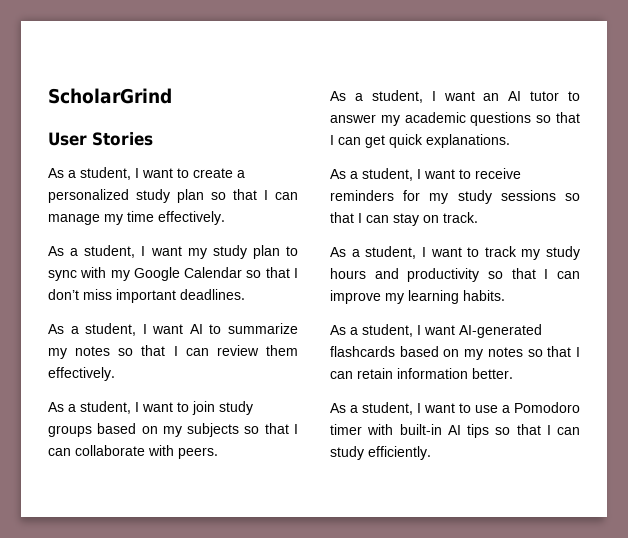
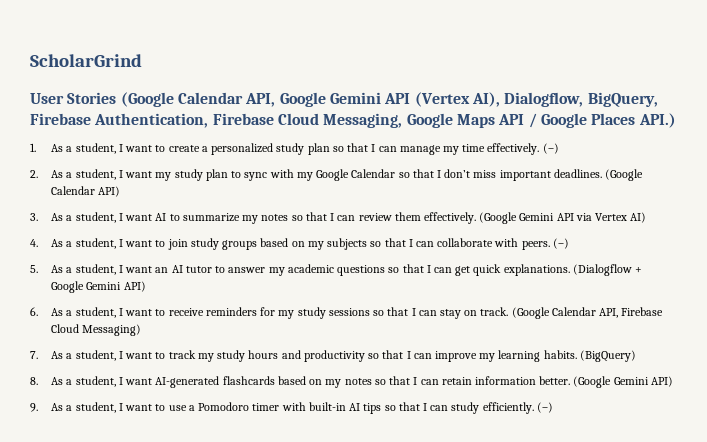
- User Stories
- As a student, I want to create a personalized study plan so that I can manage my time effectively.
- As a student, I want my study plan to sync with my Google Calendar so that I don’t miss important deadlines.
- As a student, I want AI to summarize my notes so that I can review them effectively.
- As a student, I want to join study groups based on my subjects so that I can collaborate with peers.
- As a student, I want an AI tutor to answer my academic questions so that I can get quick explanations.
- As a student, I want to receive reminders for my study sessions so that I can stay on track.
- As a student, I want to track my study hours and productivity so that I can improve my learning habits.
- As a student, I want AI-generated flashcards based on my notes so that I can retain information better.
- As a student, I want to use a Pomodoro timer with built-in AI tips so that I can study efficiently.
+ User Stories (Google Calendar API, Google Gemini API (Vertex AI), Dialogflow, BigQuery, Firebase Authentication, Firebase Cloud Messaging, Google Maps API / Google Places API.)
+ 1. As a student, I want to create a personalized study plan so that I can manage my time effectively. (–)
+ 2. As a student, I want my study plan to sync with my Google Calendar so that I don’t miss important deadlines. (Google Calendar API)
+ 3. As a student, I want AI to summarize my notes so that I can review them effectively. (Google Gemini API via Vertex AI)
+ 4. As a student, I want to join study groups based on my subjects so that I can collaborate with peers. (–)
+ 5. As a student, I want an AI tutor to answer my academic questions so that I can get quick explanations. (Dialogflow + Google Gemini API)
+ 6. As a student, I want to receive reminders for my study sessions so that I can stay on track. (Google Calendar API, Firebase Cloud Messaging)
+ 7. As a student, I want to track my study hours and productivity so that I can improve my learning habits. (BigQuery)
+ 8. As a student, I want AI-generated flashcards based on my notes so that I can retain information better. (Google Gemini API)
+ 9. As a student, I want to use a Pomodoro timer with built-in AI tips so that I can study efficiently. (–)

